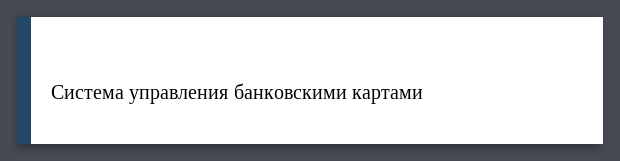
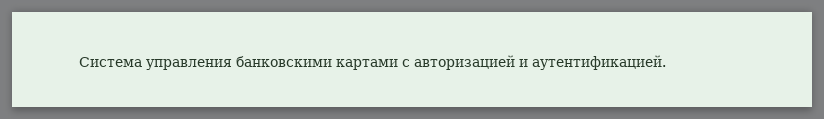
- Система управления банковскими картами
+ Система управления банковскими картами с авторизацией и аутентификацией.

